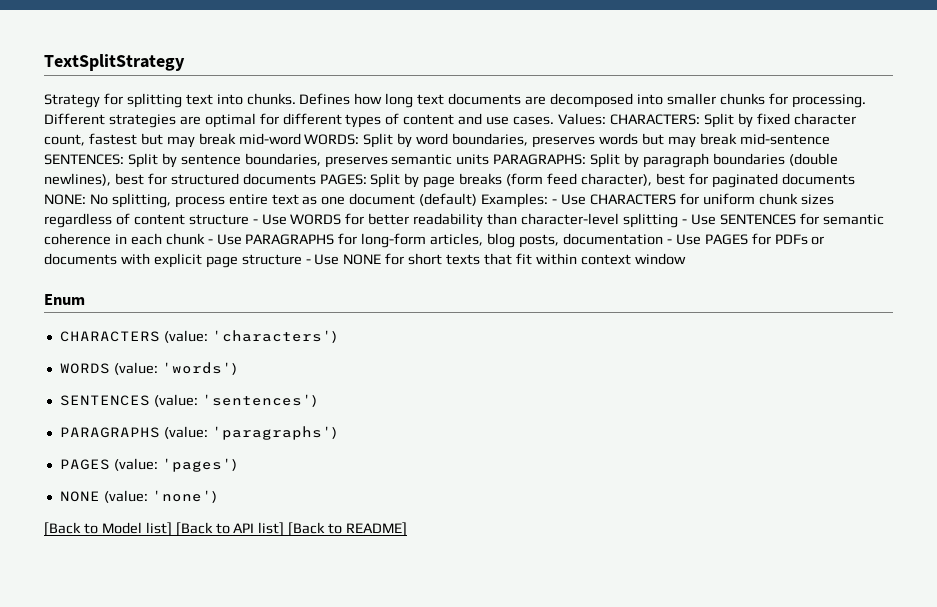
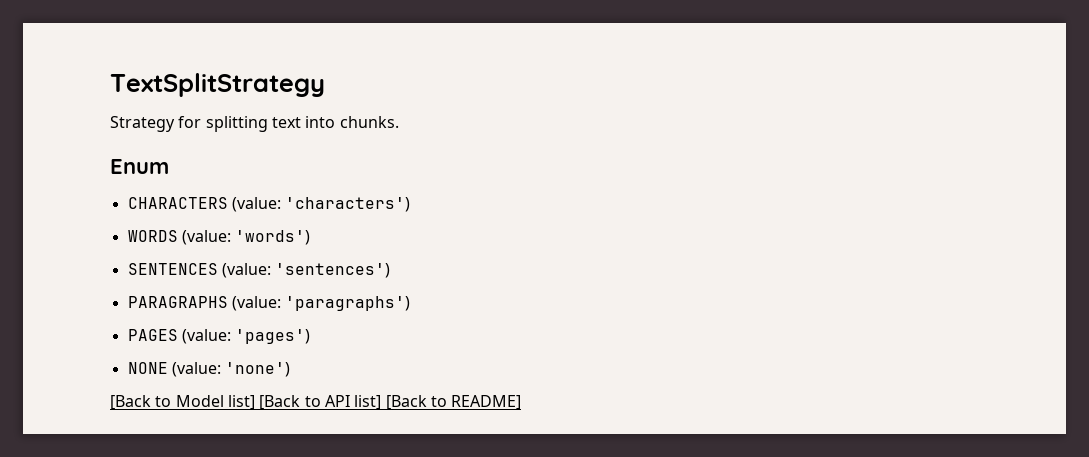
- Defines how long text documents are decomposed into smaller chunks for processing. Different strategies are optimal for different types of content and use cases. Values: CHARACTERS: Split by fixed character count, fastest but may break mid-word WORDS: Split by word boundaries, preserves words but may break mid-sentence SENTENCES: Split by sentence boundaries, preserves semantic units PARAGRAPHS: Split by paragraph boundaries (double newlines), best for structured documents PAGES: Split by page breaks (form feed character), best for paginated documents NONE: No splitting, process entire text as one document (default) Examples: - Use CHARACTERS for uniform chunk sizes regardless of content structure - Use WORDS for better readability than character-level splitting - Use SENTENCES for semantic coherence in each chunk - Use PARAGRAPHS for long-form articles, blog posts, documentation - Use PAGES for PDFs or documents with explicit page structure - Use NONE for short texts that fit within context window

